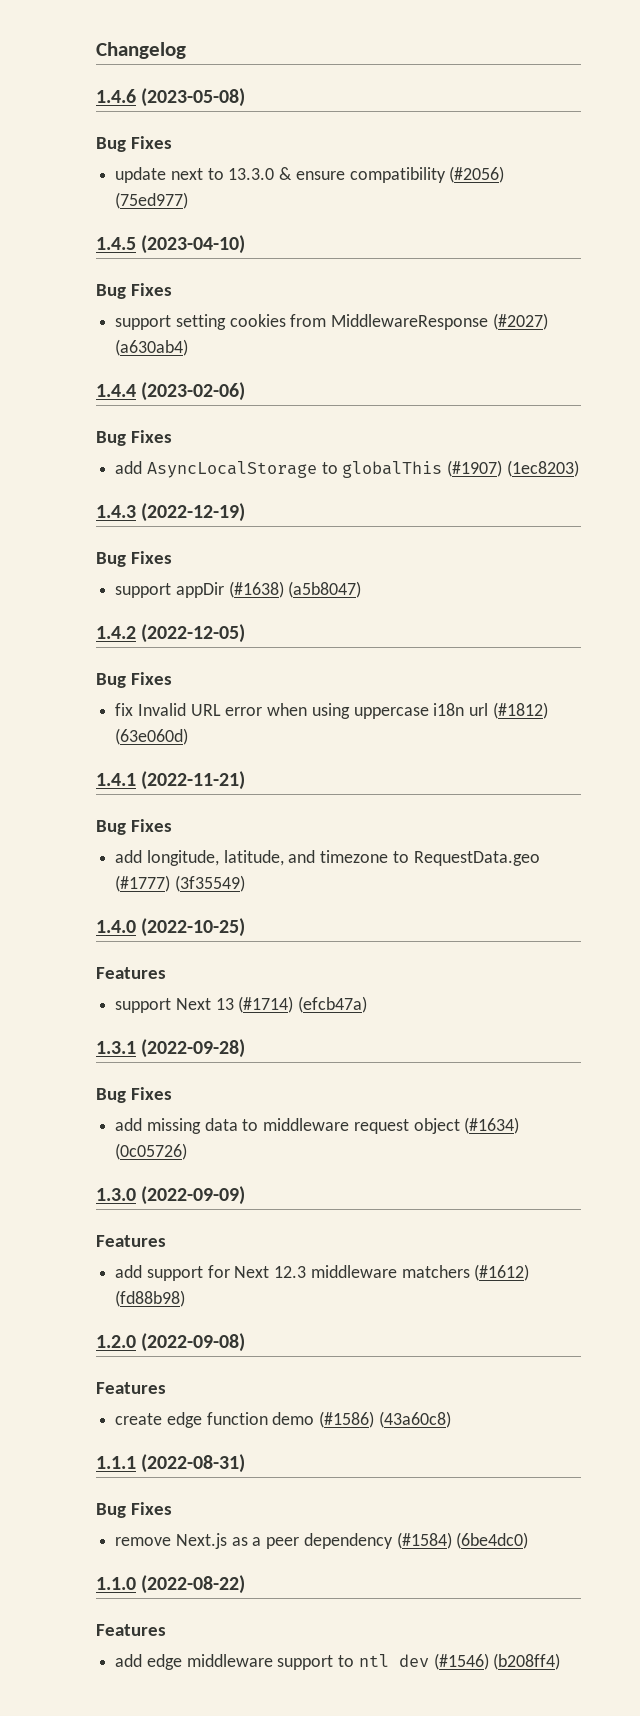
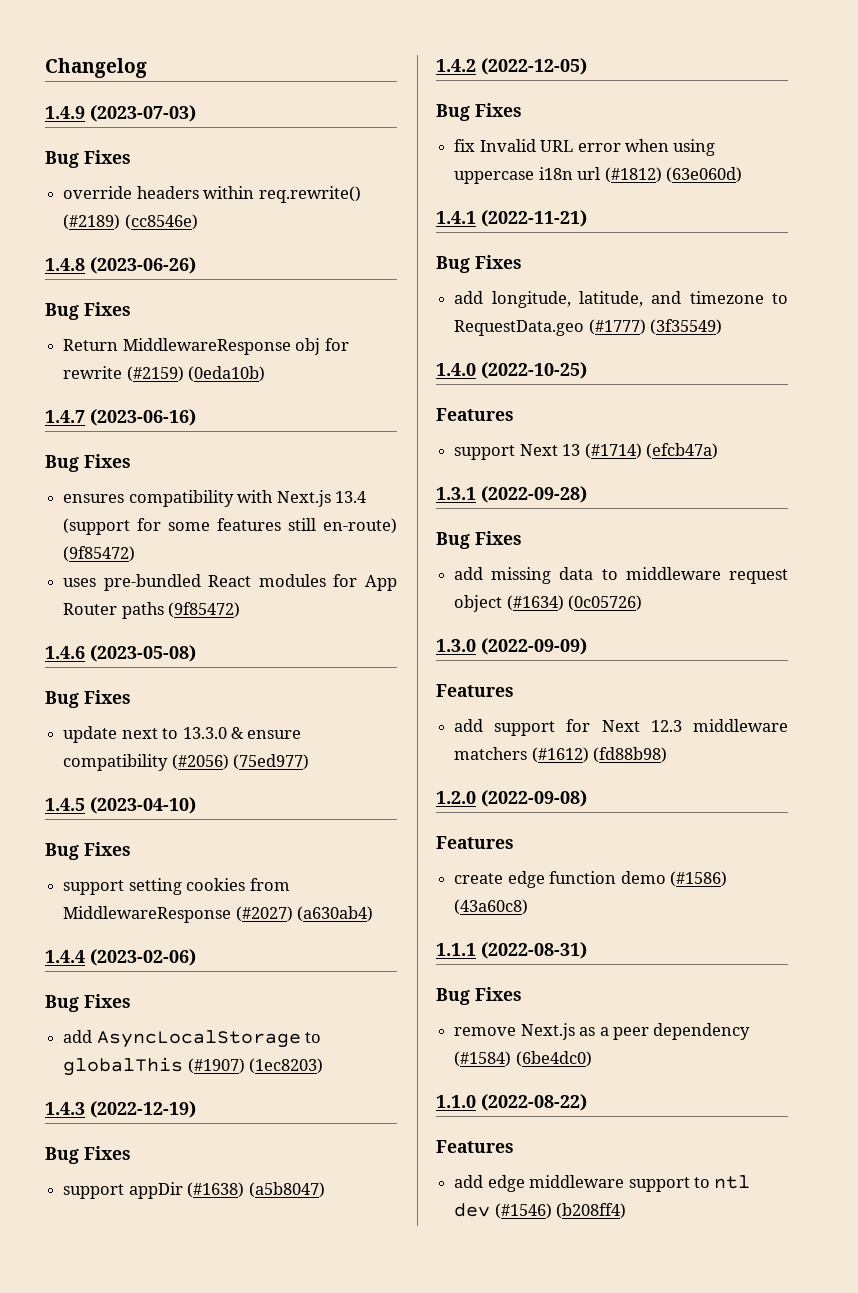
+ 1.4.9 (2023-07-03)
+ Bug Fixes
+ override headers within req.rewrite() (#2189) (cc8546e)
+ 1.4.8 (2023-06-26)
+ Bug Fixes
+ Return MiddlewareResponse obj for rewrite (#2159) (0eda10b)
+ 1.4.7 (2023-06-16)
+ Bug Fixes
+ ensures compatibility with Next.js 13.4 (support for some features still en-route) (9f85472)
+ uses pre-bundled React modules for App Router paths (9f85472)

